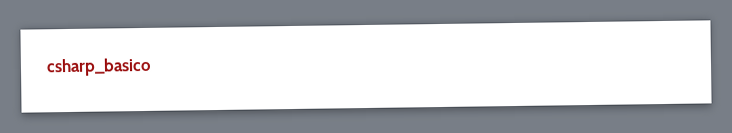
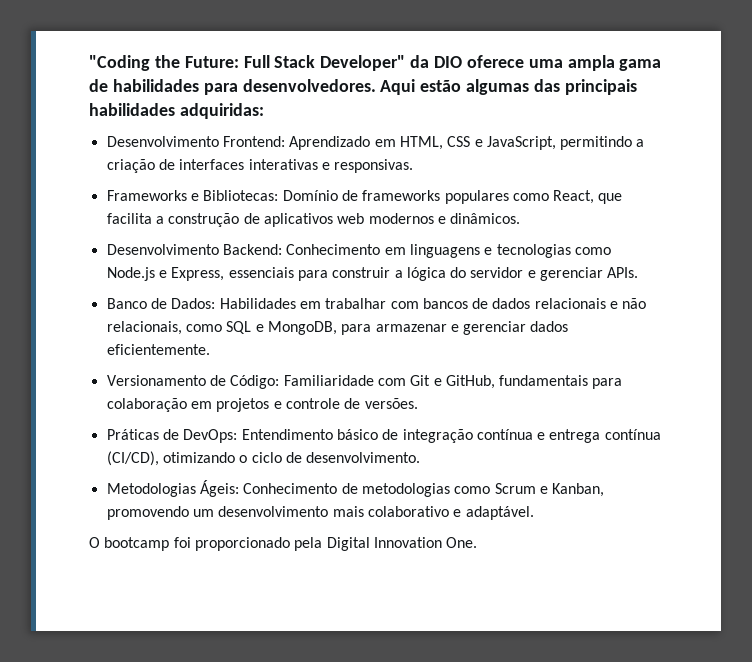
- csharp_basico
+ "Coding the Future: Full Stack Developer" da DIO oferece uma ampla gama de habilidades para desenvolvedores. Aqui estão algumas das principais habilidades adquiridas:
+ Desenvolvimento Frontend: Aprendizado em HTML, CSS e JavaScript, permitindo a criação de interfaces interativas e responsivas.
+ Frameworks e Bibliotecas: Domínio de frameworks populares como React, que facilita a construção de aplicativos web modernos e dinâmicos.
+ Desenvolvimento Backend: Conhecimento em linguagens e tecnologias como Node.js e Express, essenciais para construir a lógica do servidor e gerenciar APIs.
+ Banco de Dados: Habilidades em trabalhar com bancos de dados relacionais e não relacionais, como SQL e MongoDB, para armazenar e gerenciar dados eficientemente.
+ Versionamento de Código: Familiaridade com Git e GitHub, fundamentais para colaboração em projetos e controle de versões.
+ Práticas de DevOps: Entendimento básico de integração contínua e entrega contínua (CI/CD), otimizando o ciclo de desenvolvimento.
+ Metodologias Ágeis: Conhecimento de metodologias como Scrum e Kanban, promovendo um desenvolvimento mais colaborativo e adaptável.
+ O bootcamp foi proporcionado pela Digital Innovation One.

